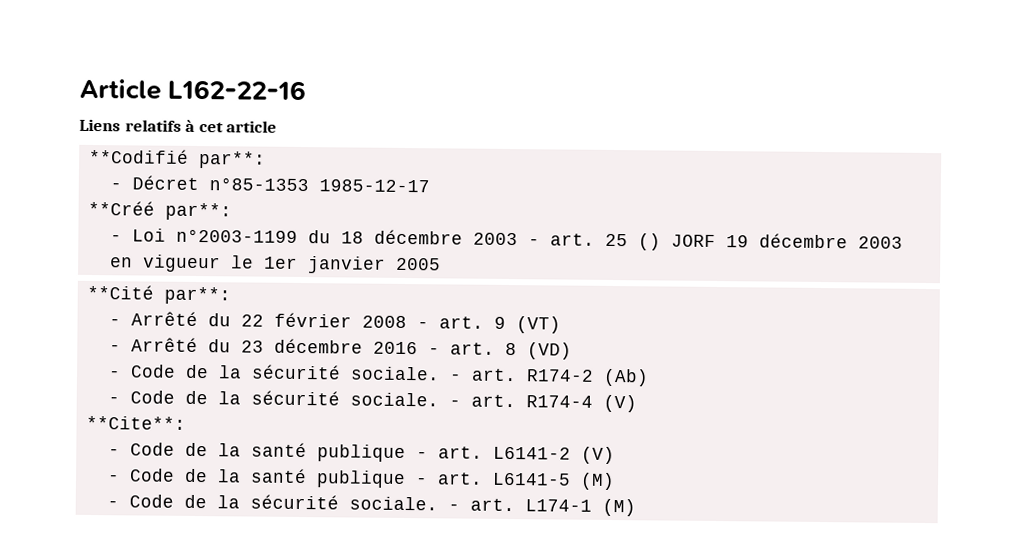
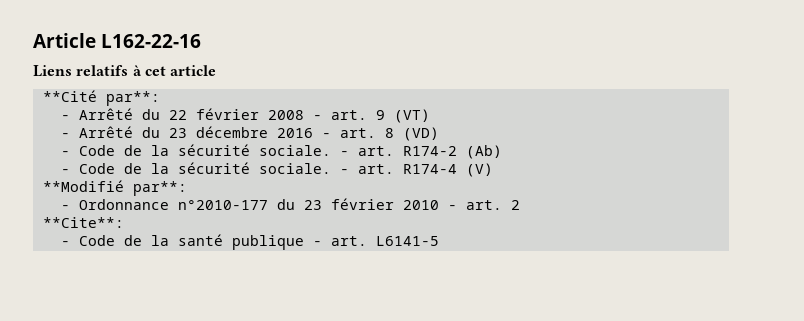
- **Codifié par**:
- - Décret n°85-1353 1985-12-17
- **Créé par**:
- - Loi n°2003-1199 du 18 décembre 2003 - art. 25 () JORF 19 décembre 2003 en vigueur le 1er janvier 2005
+ **Modifié par**:
+ - Ordonnance n°2010-177 du 23 février 2010 - art. 2
  **Cite**:
- - Code de la santé publique - art. L6141-2 (V)
- - Code de la santé publique - art. L6141-5 (M)
- - Code de la sécurité sociale. - art. L174-1 (M)
+ - Code de la santé publique - art. L6141-5

